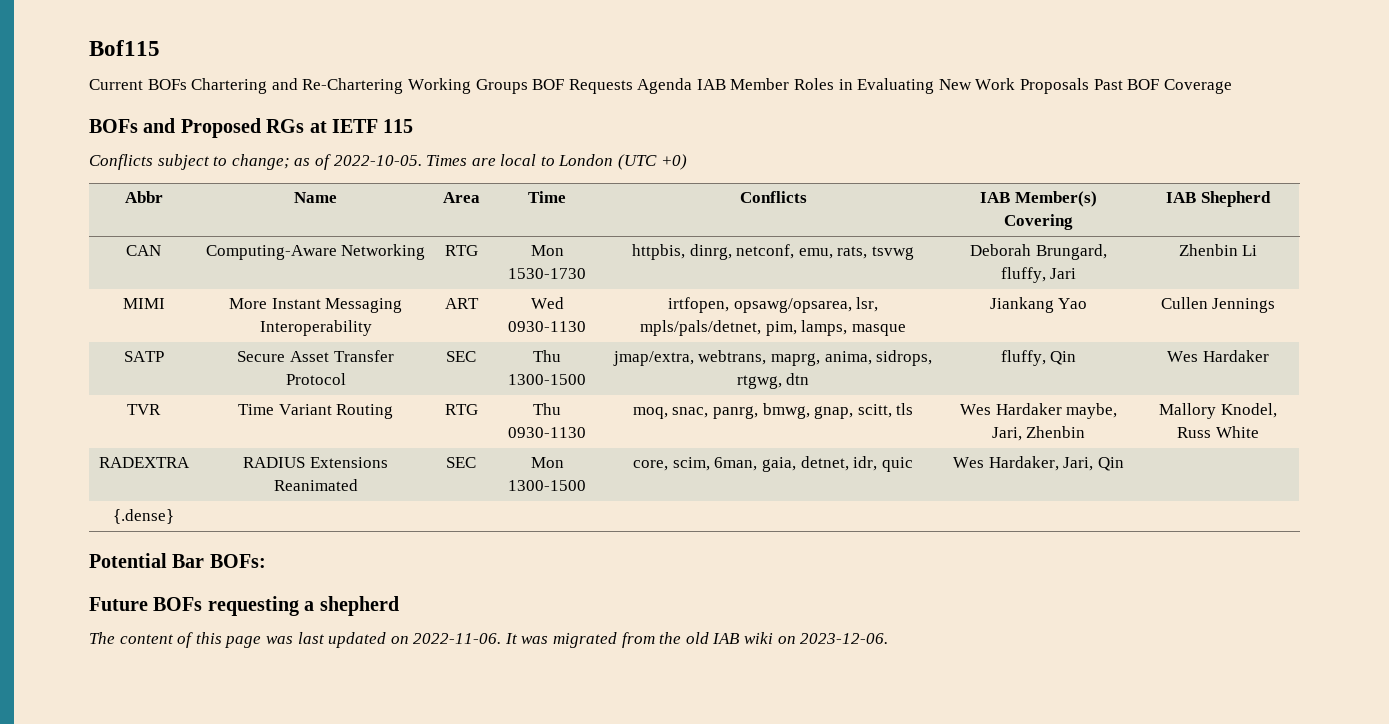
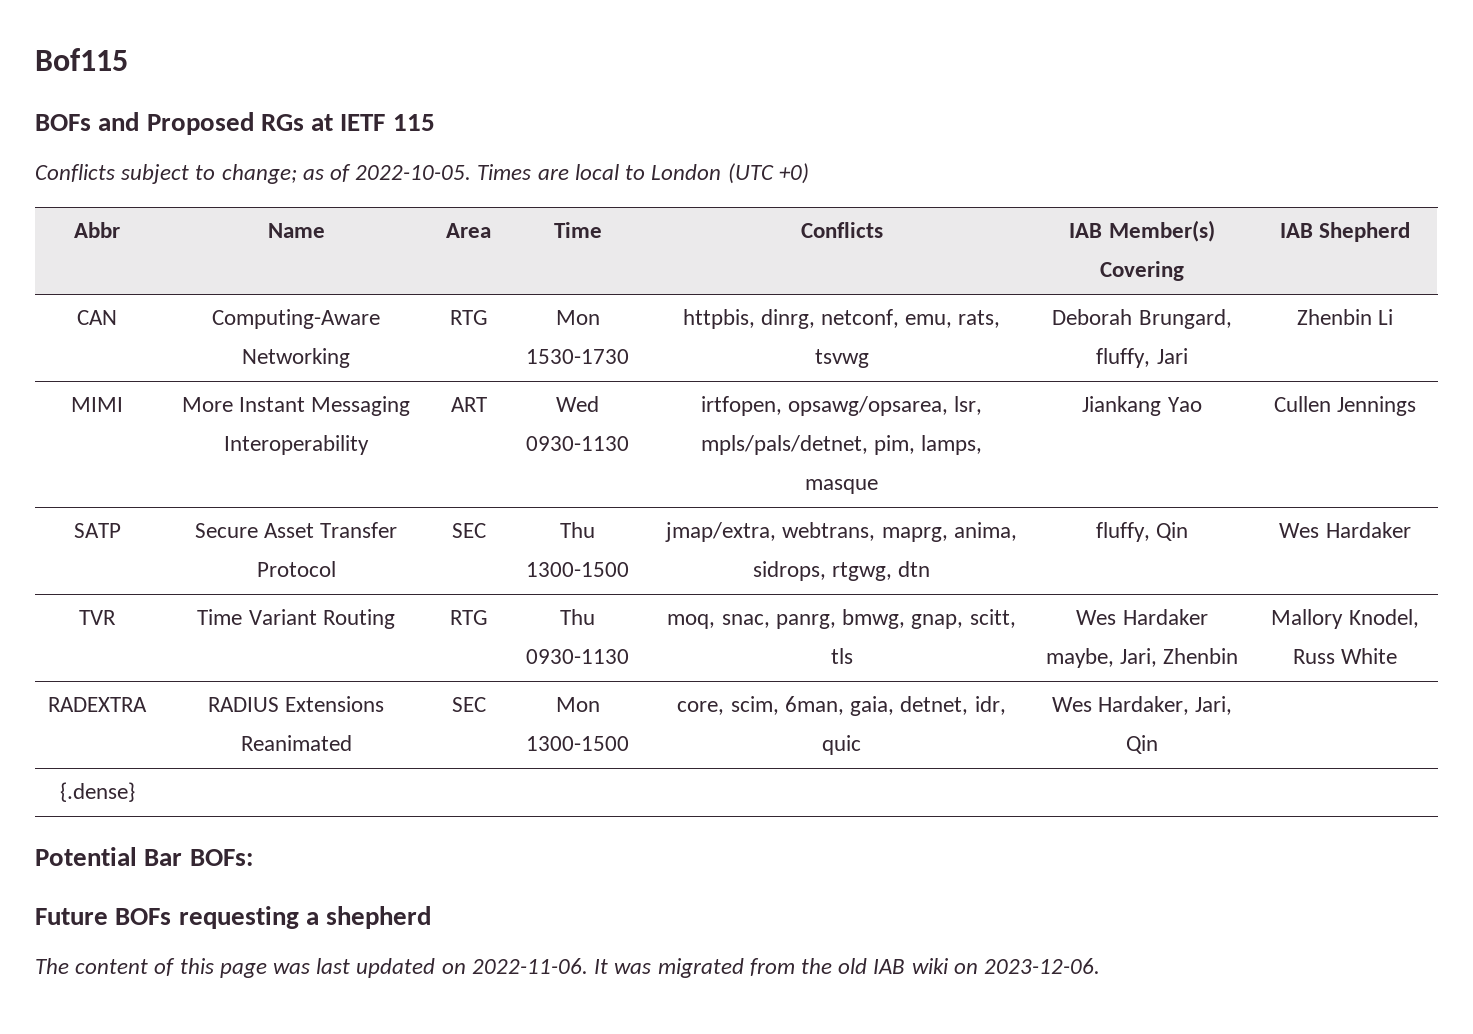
- Current BOFs Chartering and Re-Chartering Working Groups BOF Requests Agenda IAB Member Roles in Evaluating New Work Proposals Past BOF Coverage

